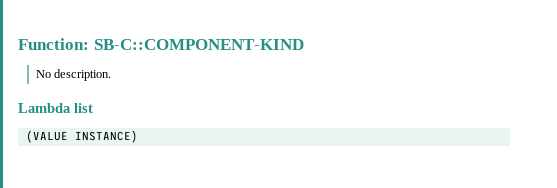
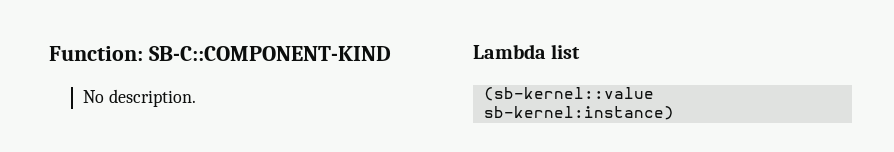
- (VALUE INSTANCE)
+ (sb-kernel::value sb-kernel:instance)

